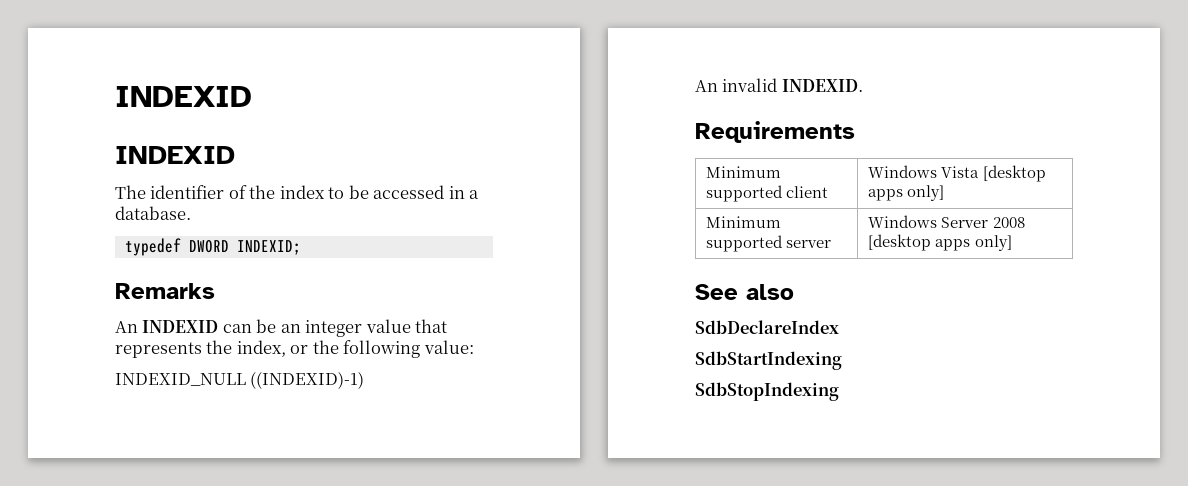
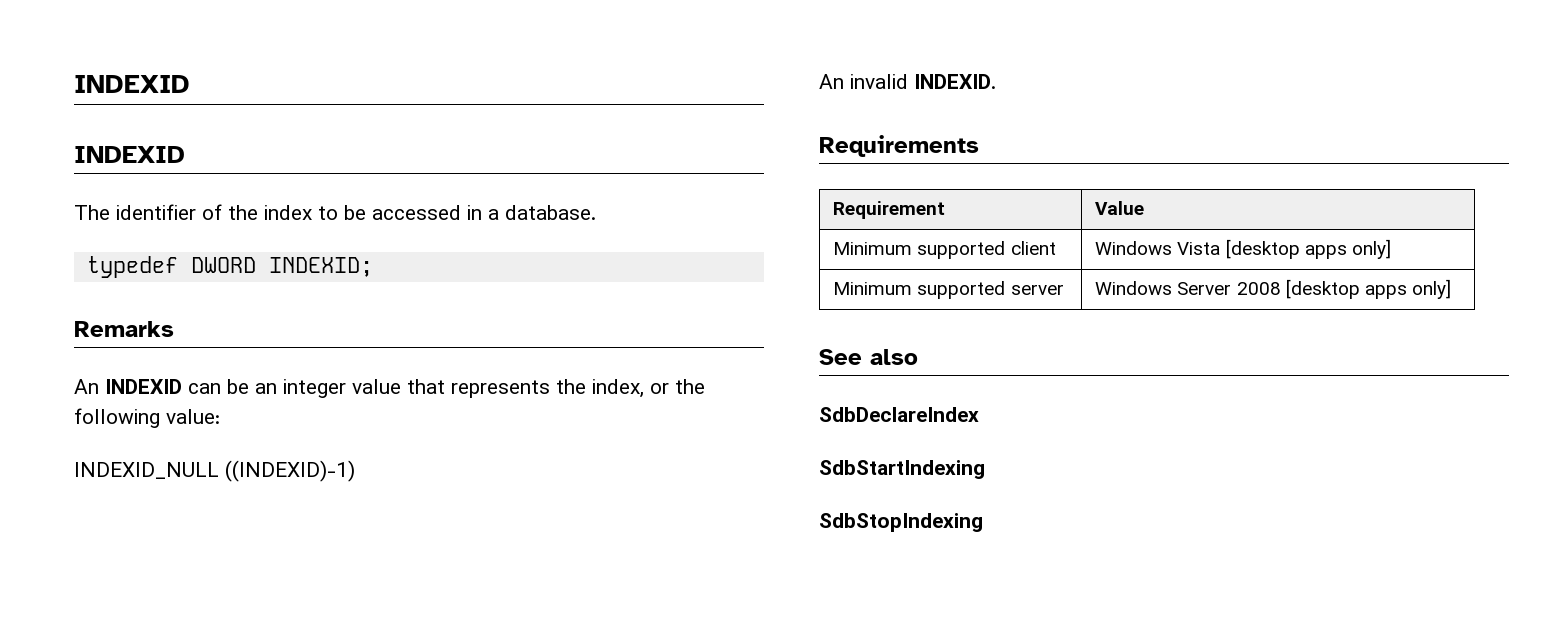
+ Requirement | Value

